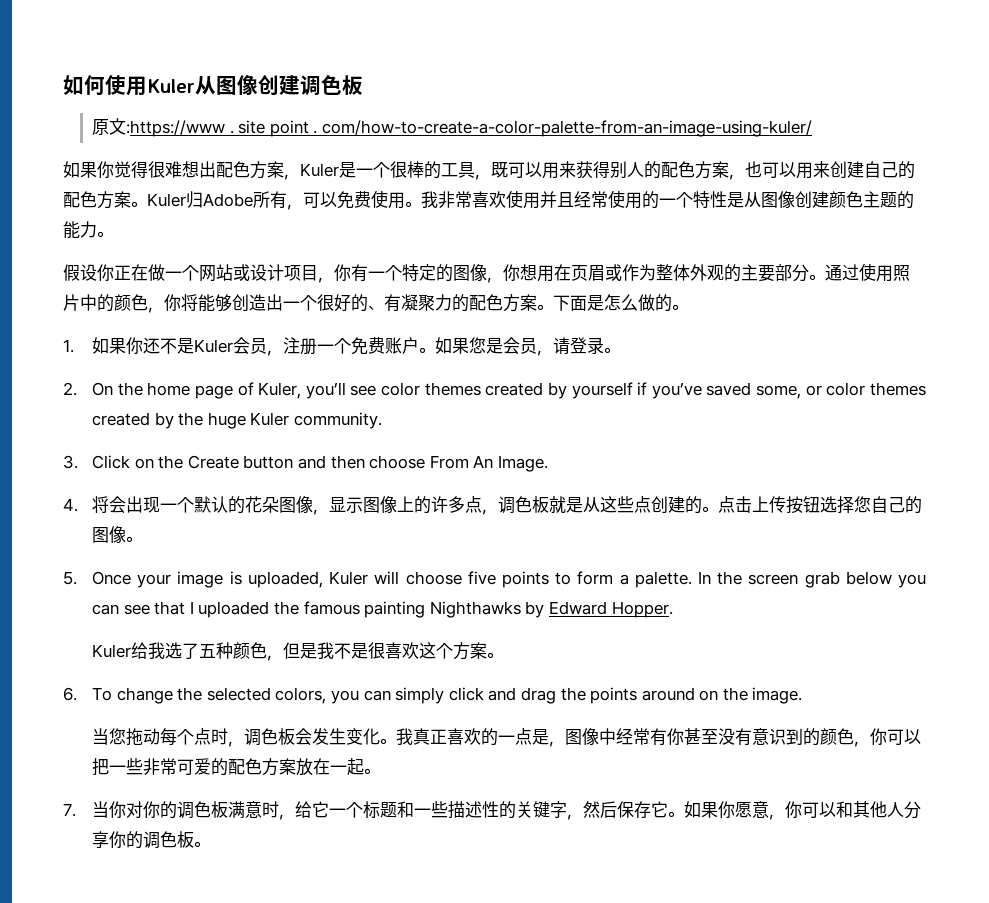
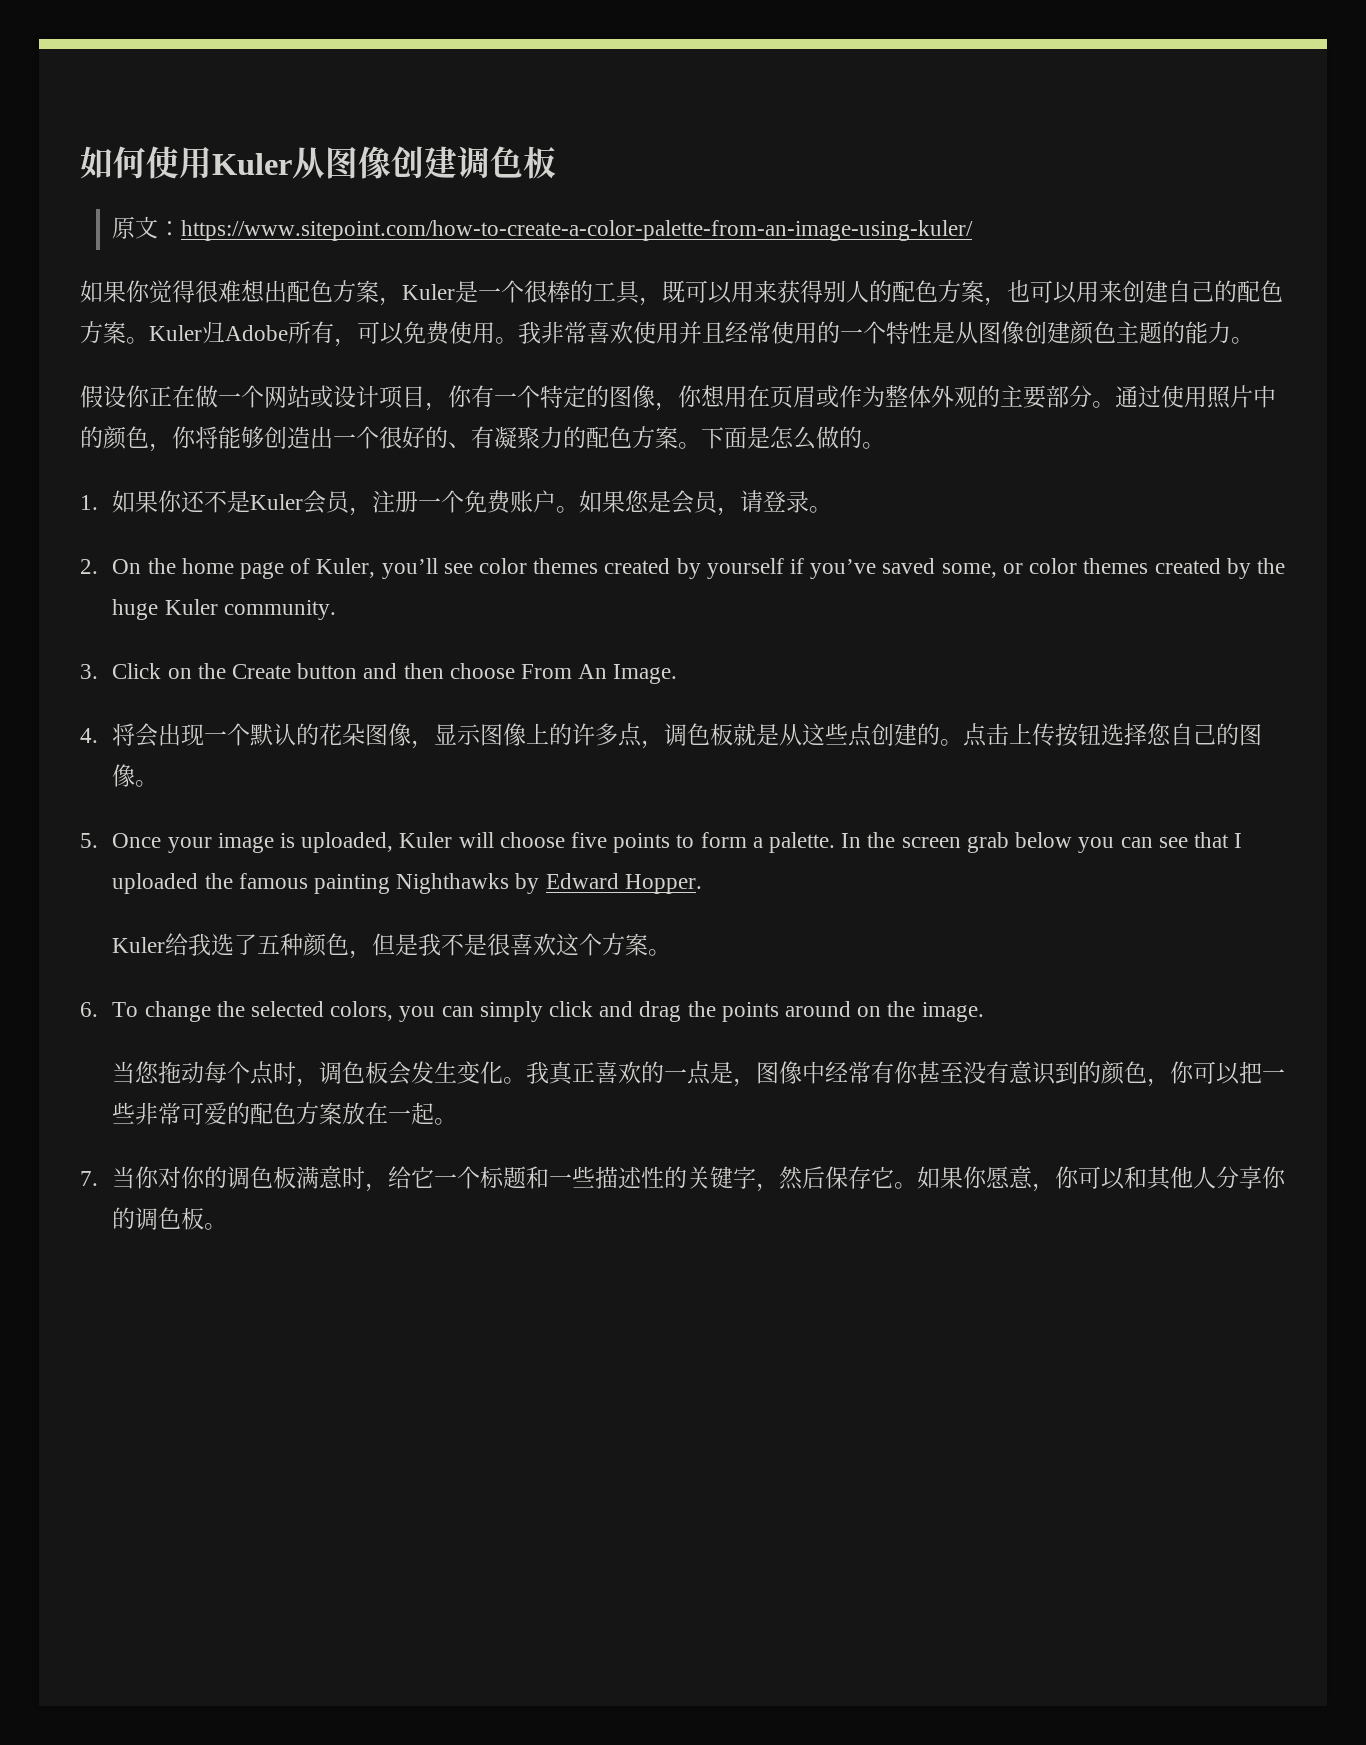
- 原文:https://www . site point . com/how-to-create-a-color-palette-from-an-image-using-kuler/
+ 原文：https://www.sitepoint.com/how-to-create-a-color-palette-from-an-image-using-kuler/

